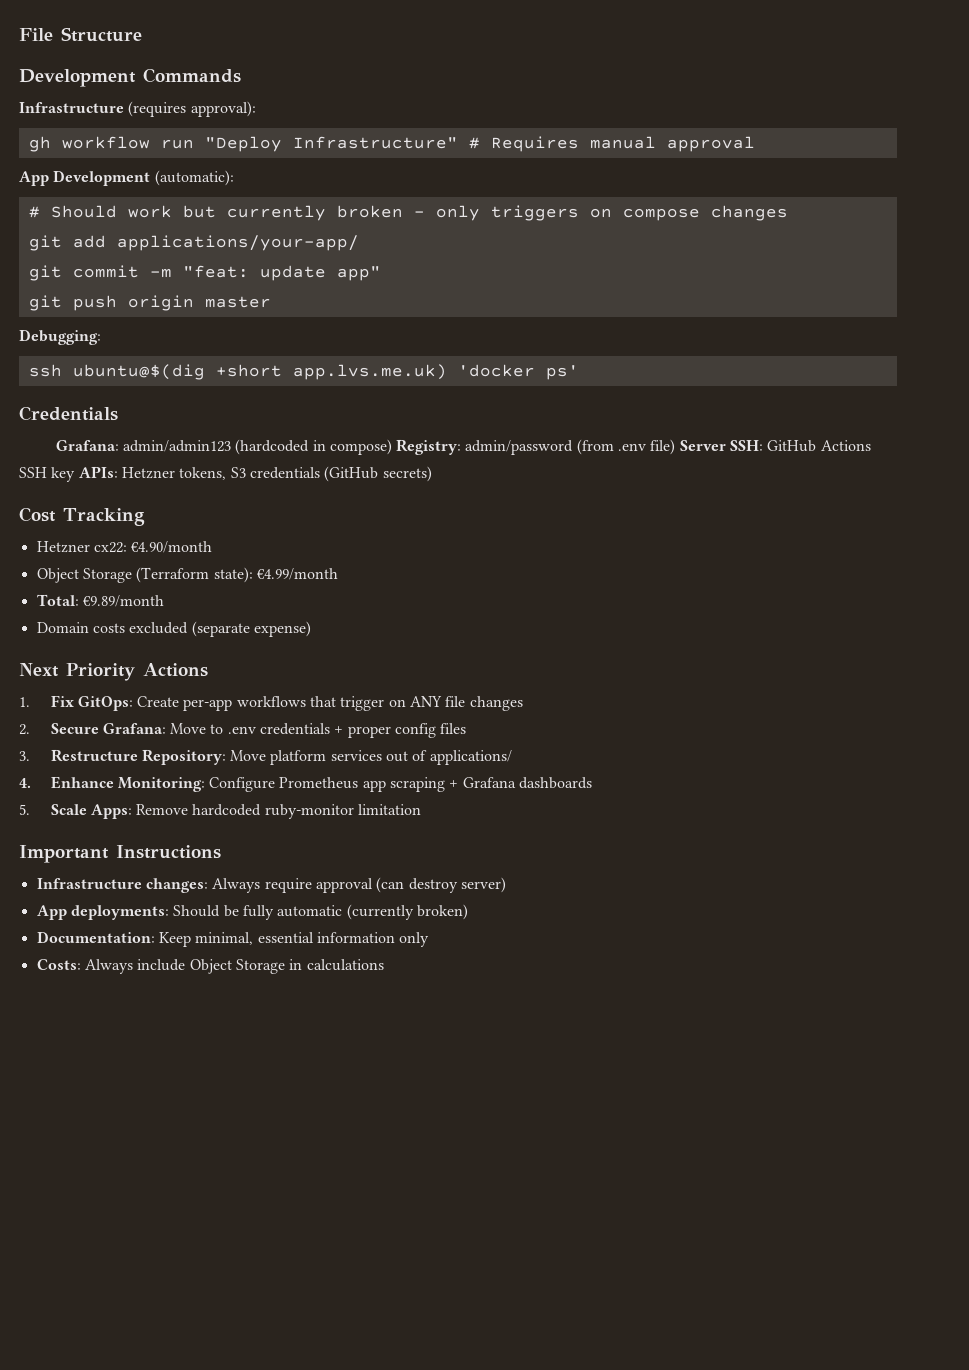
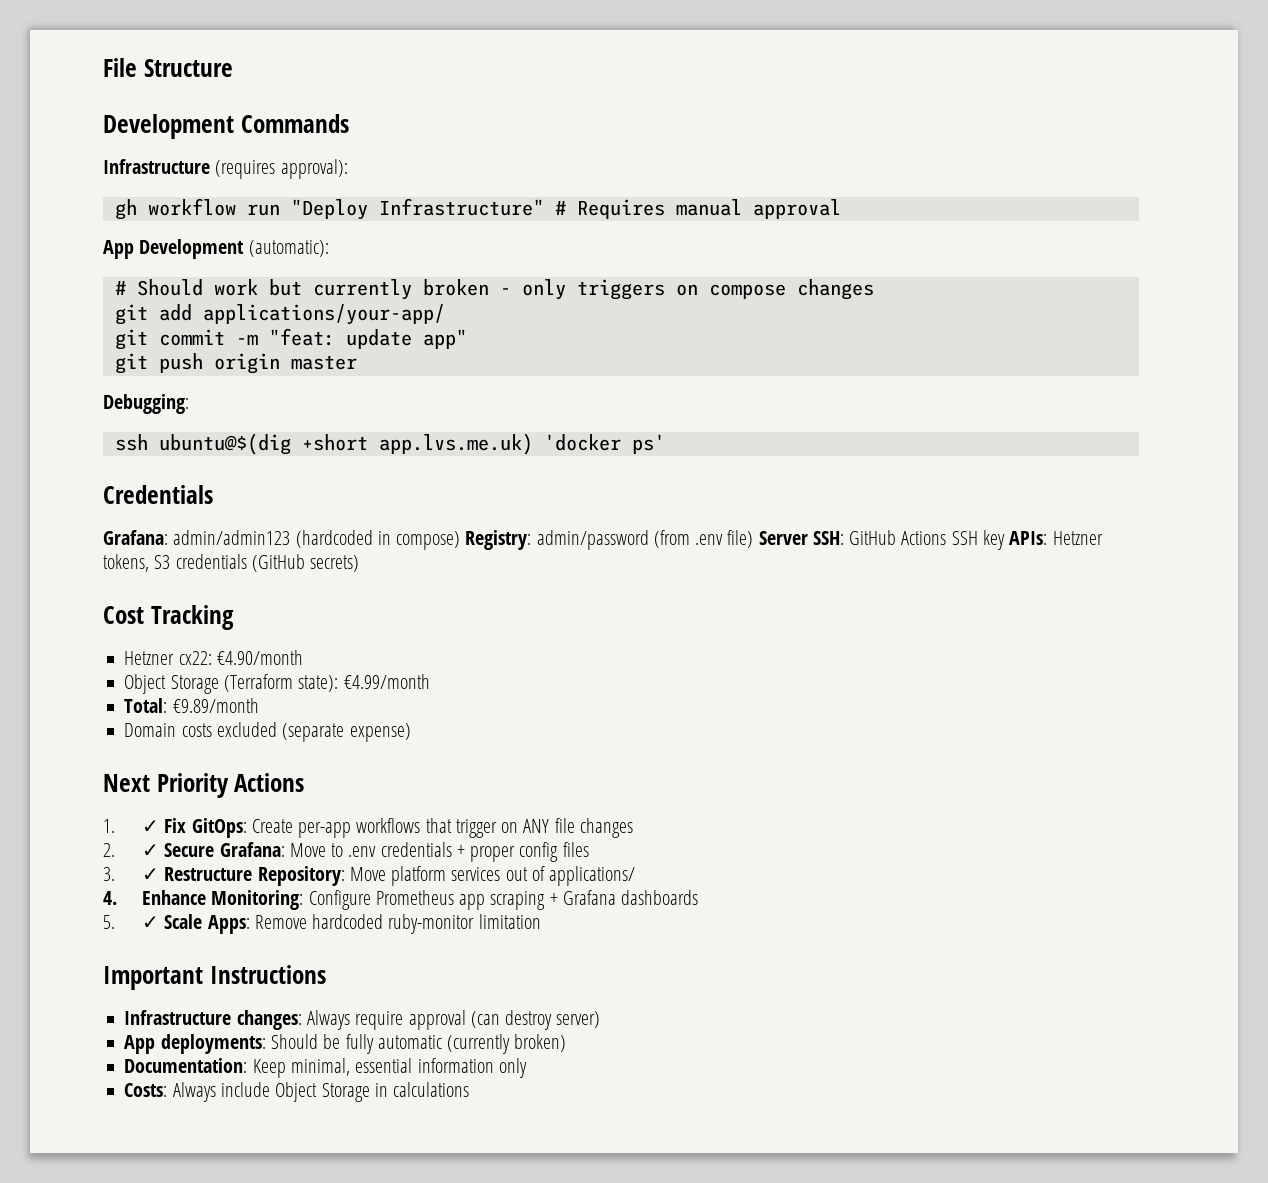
- 1. Fix GitOps: Create per-app workflows that trigger on ANY file changes
+ 1. ✓ Fix GitOps: Create per-app workflows that trigger on ANY file changes
- 2. Secure Grafana: Move to .env credentials + proper config files
+ 2. ✓ Secure Grafana: Move to .env credentials + proper config files
- 3. Restructure Repository: Move platform services out of applications/
+ 3. ✓ Restructure Repository: Move platform services out of applications/
- 5. Scale Apps: Remove hardcoded ruby-monitor limitation
+ 5. ✓ Scale Apps: Remove hardcoded ruby-monitor limitation

